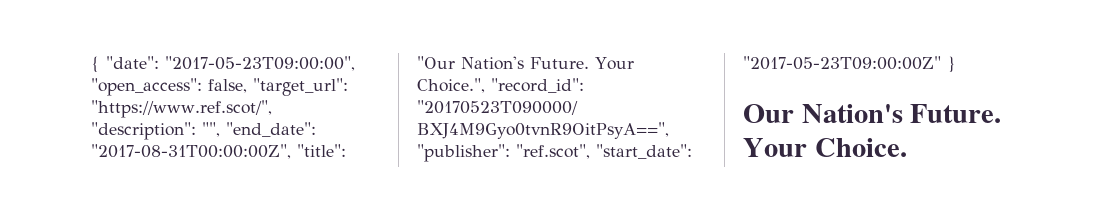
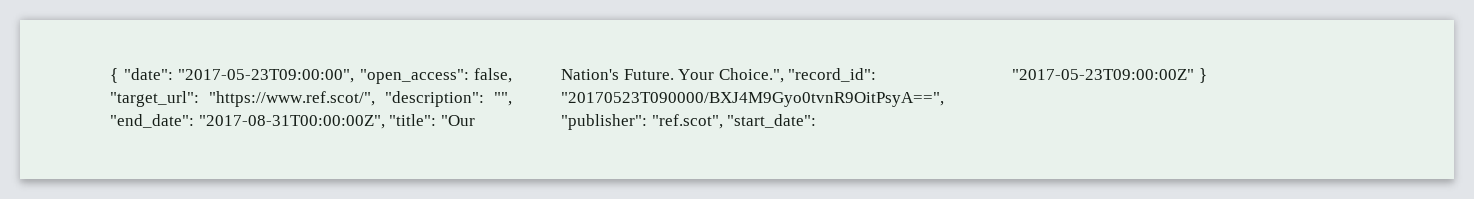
- Our Nation's Future. Your Choice.

